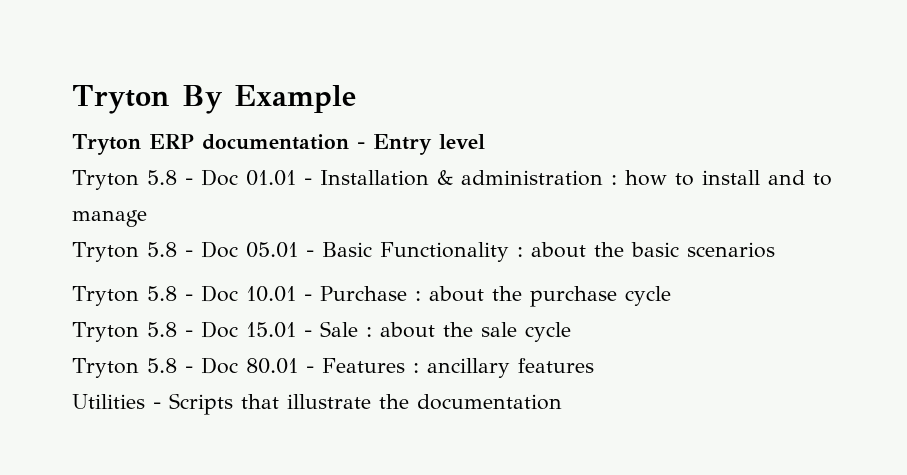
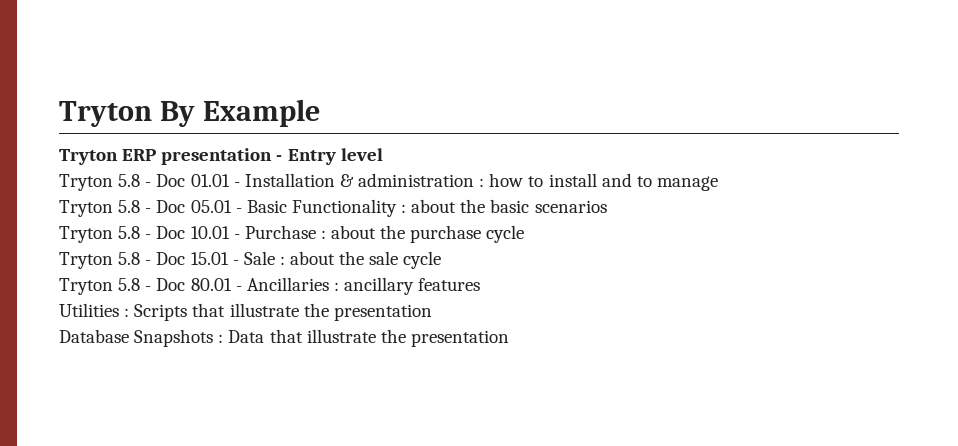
- Tryton ERP documentation - Entry level
+ Tryton ERP presentation - Entry level
- Tryton 5.8 - Doc 80.01 - Features : ancillary features
+ Tryton 5.8 - Doc 80.01 - Ancillaries : ancillary features
- Utilities - Scripts that illustrate the documentation
+ Utilities : Scripts that illustrate the presentation
+ Database Snapshots : Data that illustrate the presentation

